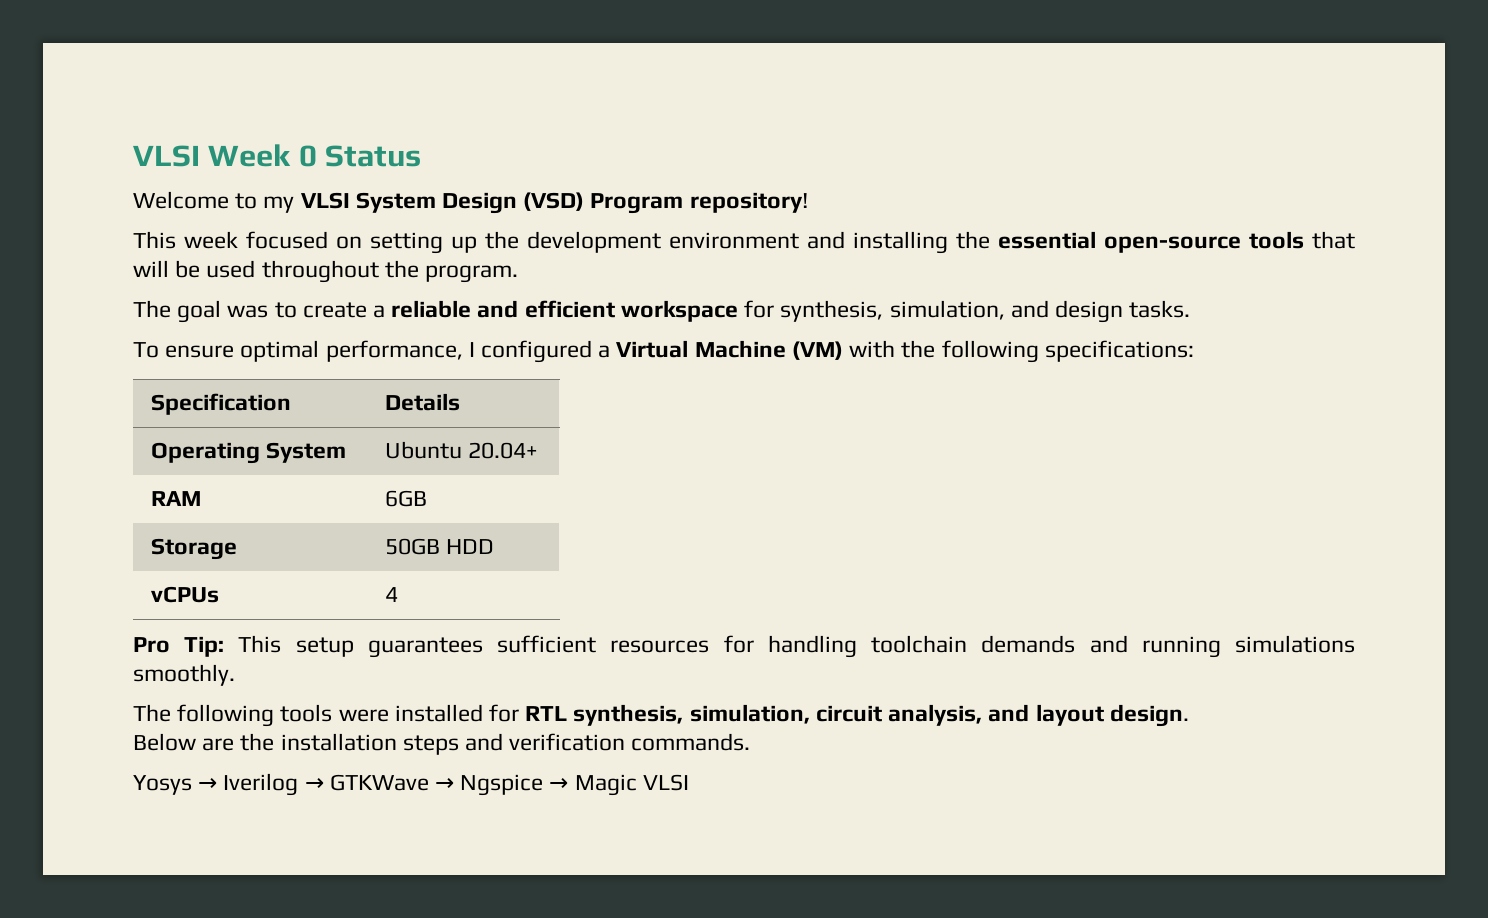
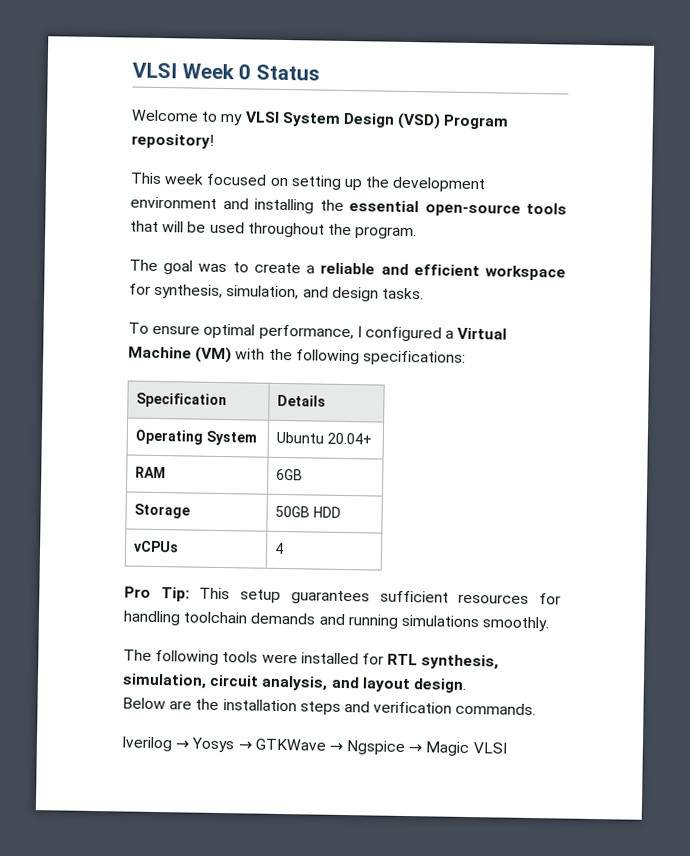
- Yosys → Iverilog → GTKWave → Ngspice → Magic VLSI
+ Iverilog → Yosys → GTKWave → Ngspice → Magic VLSI

